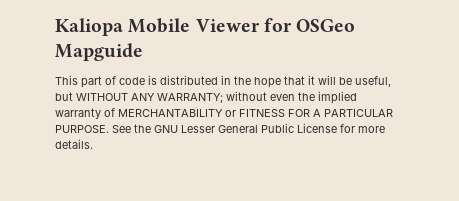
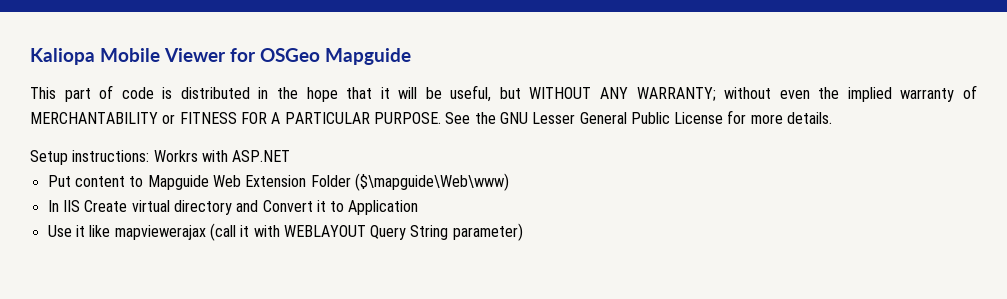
+ Setup instructions: Workrs with ASP.NET
+ Put content to Mapguide Web Extension Folder ($\mapguide\Web\www)
+ In IIS Create virtual directory and Convert it to Application
+ Use it like mapviewerajax (call it with WEBLAYOUT Query String parameter)

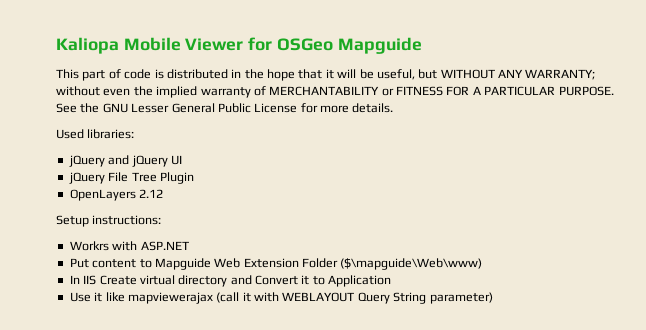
+ Used libraries:
+ jQuery and jQuery UI
+ jQuery File Tree Plugin
+ OpenLayers 2.12
- Setup instructions: Workrs with ASP.NET
+ Setup instructions:
+ Workrs with ASP.NET

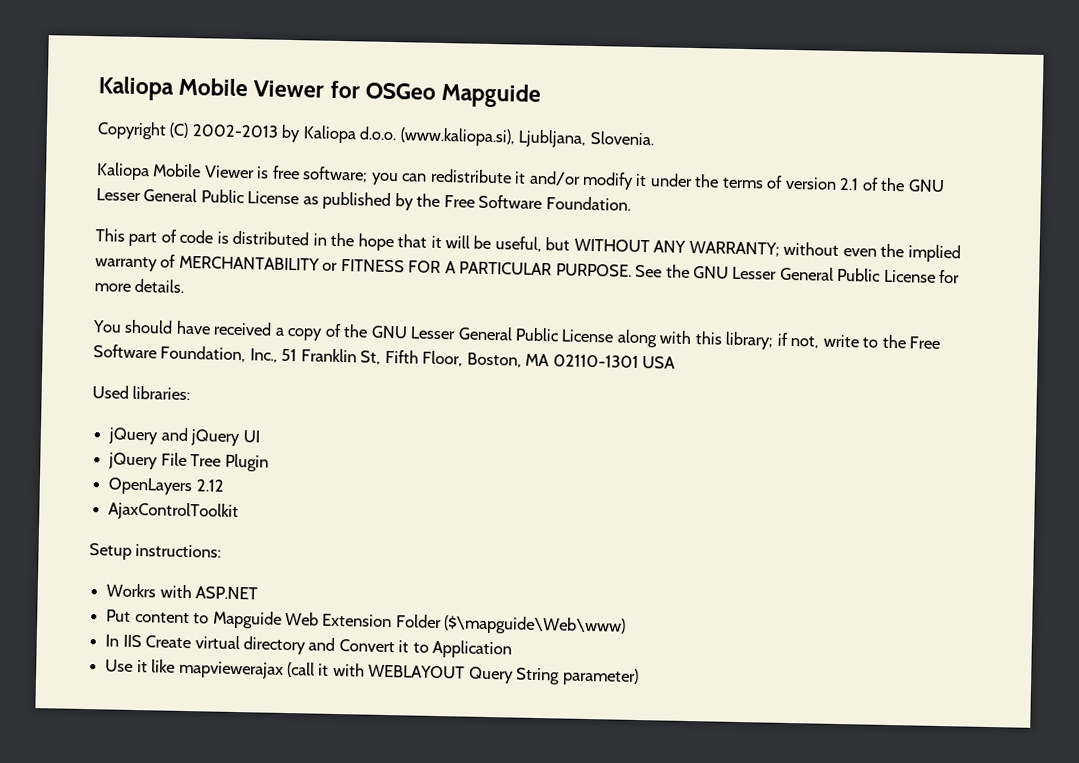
+ Copyright (C) 2002-2013 by Kaliopa d.o.o. (www.kaliopa.si), Ljubljana, Slovenia.
+ Kaliopa Mobile Viewer is free software; you can redistribute it and/or modify it under the terms of version 2.1 of the GNU Lesser General Public License as published by the Free Software Foundation.
+ You should have received a copy of the GNU Lesser General Public License along with this library; if not, write to the Free Software Foundation, Inc., 51 Franklin St, Fifth Floor, Boston, MA 02110-1301 USA
+ AjaxControlToolkit

